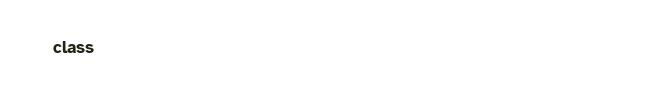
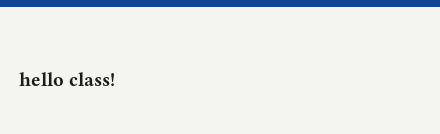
- class
+ hello class!

